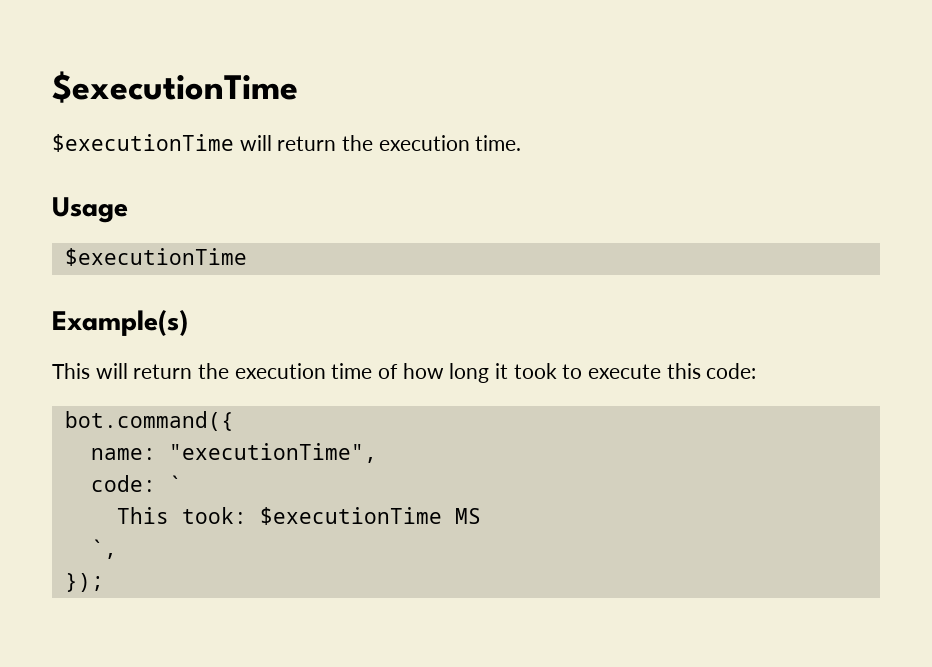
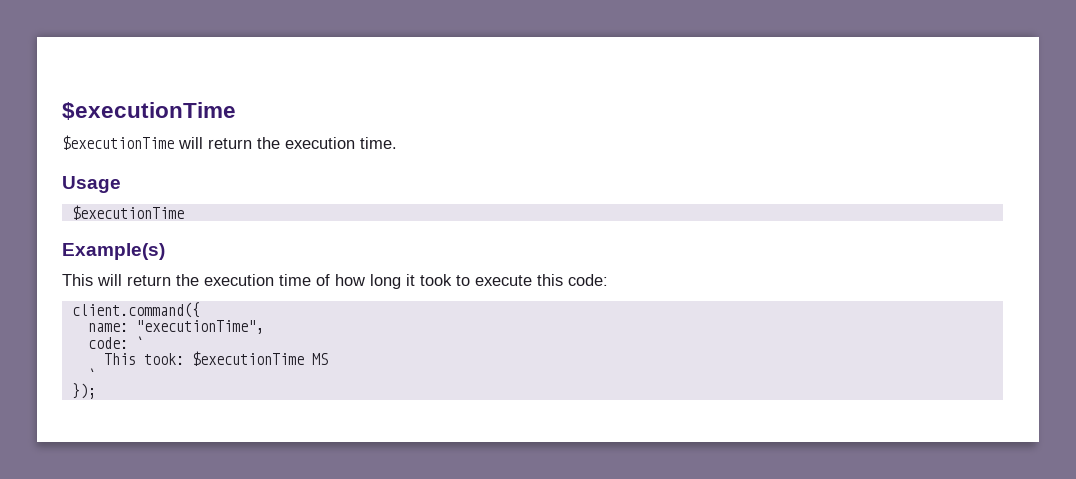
- bot.command({
+ client.command({
  This took: $executionTime MS
- `,
+ `

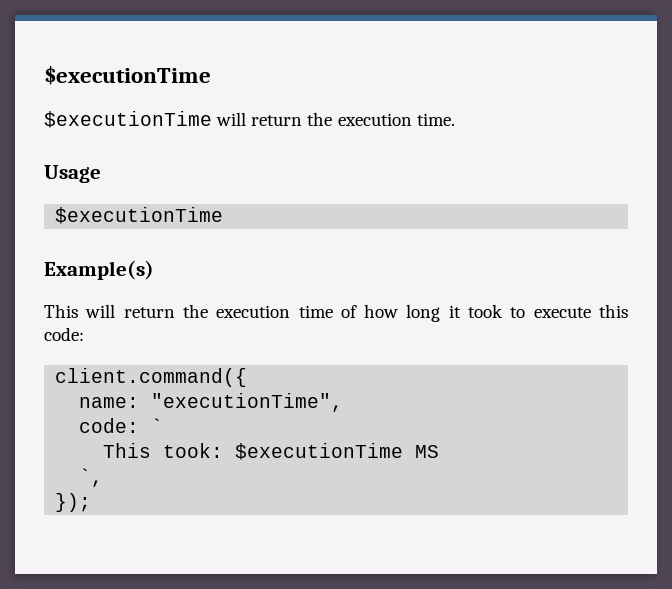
  This took: $executionTime MS
- `
+ `,

